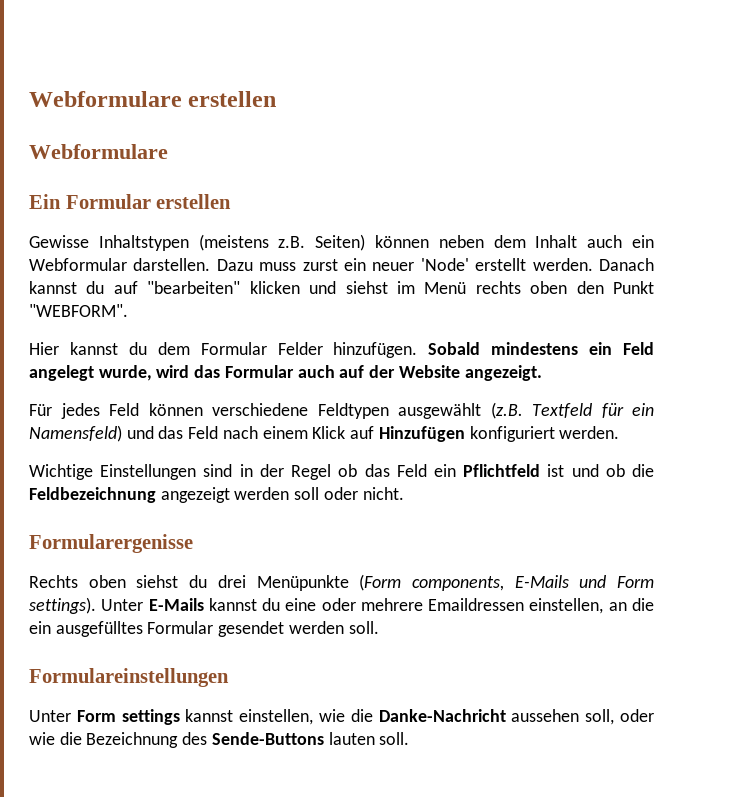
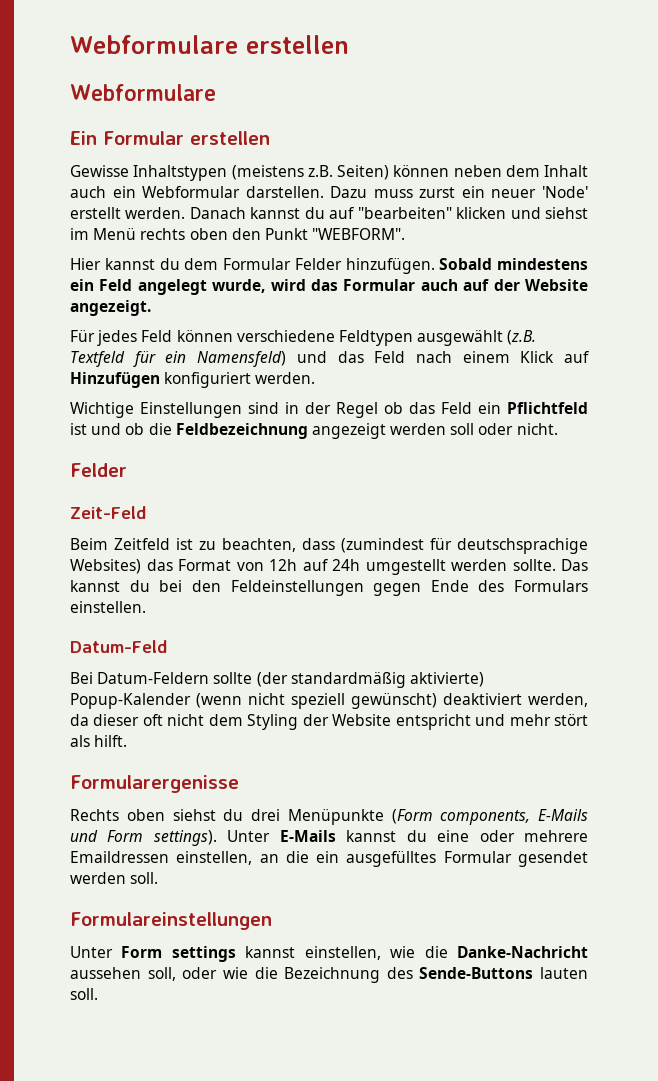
  Wichtige Einstellungen sind in der Regel ob das Feld ein Pflichtfeld ist und ob die Feldbezeichnung angezeigt werden soll oder nicht.
+ Felder
+ Zeit-Feld
+ Beim Zeitfeld ist zu beachten, dass (zumindest für deutschsprachige Websites) das Format von 12h auf 24h umgestellt werden sollte. Das kannst du bei den Feldeinstellungen gegen Ende des Formulars einstellen.
+ Datum-Feld
+ Bei Datum-Feldern sollte (der standardmäßig aktivierte) Popup-Kalender (wenn nicht speziell gewünscht) deaktiviert werden, da dieser oft nicht dem Styling der Website entspricht und mehr stört als hilft.

